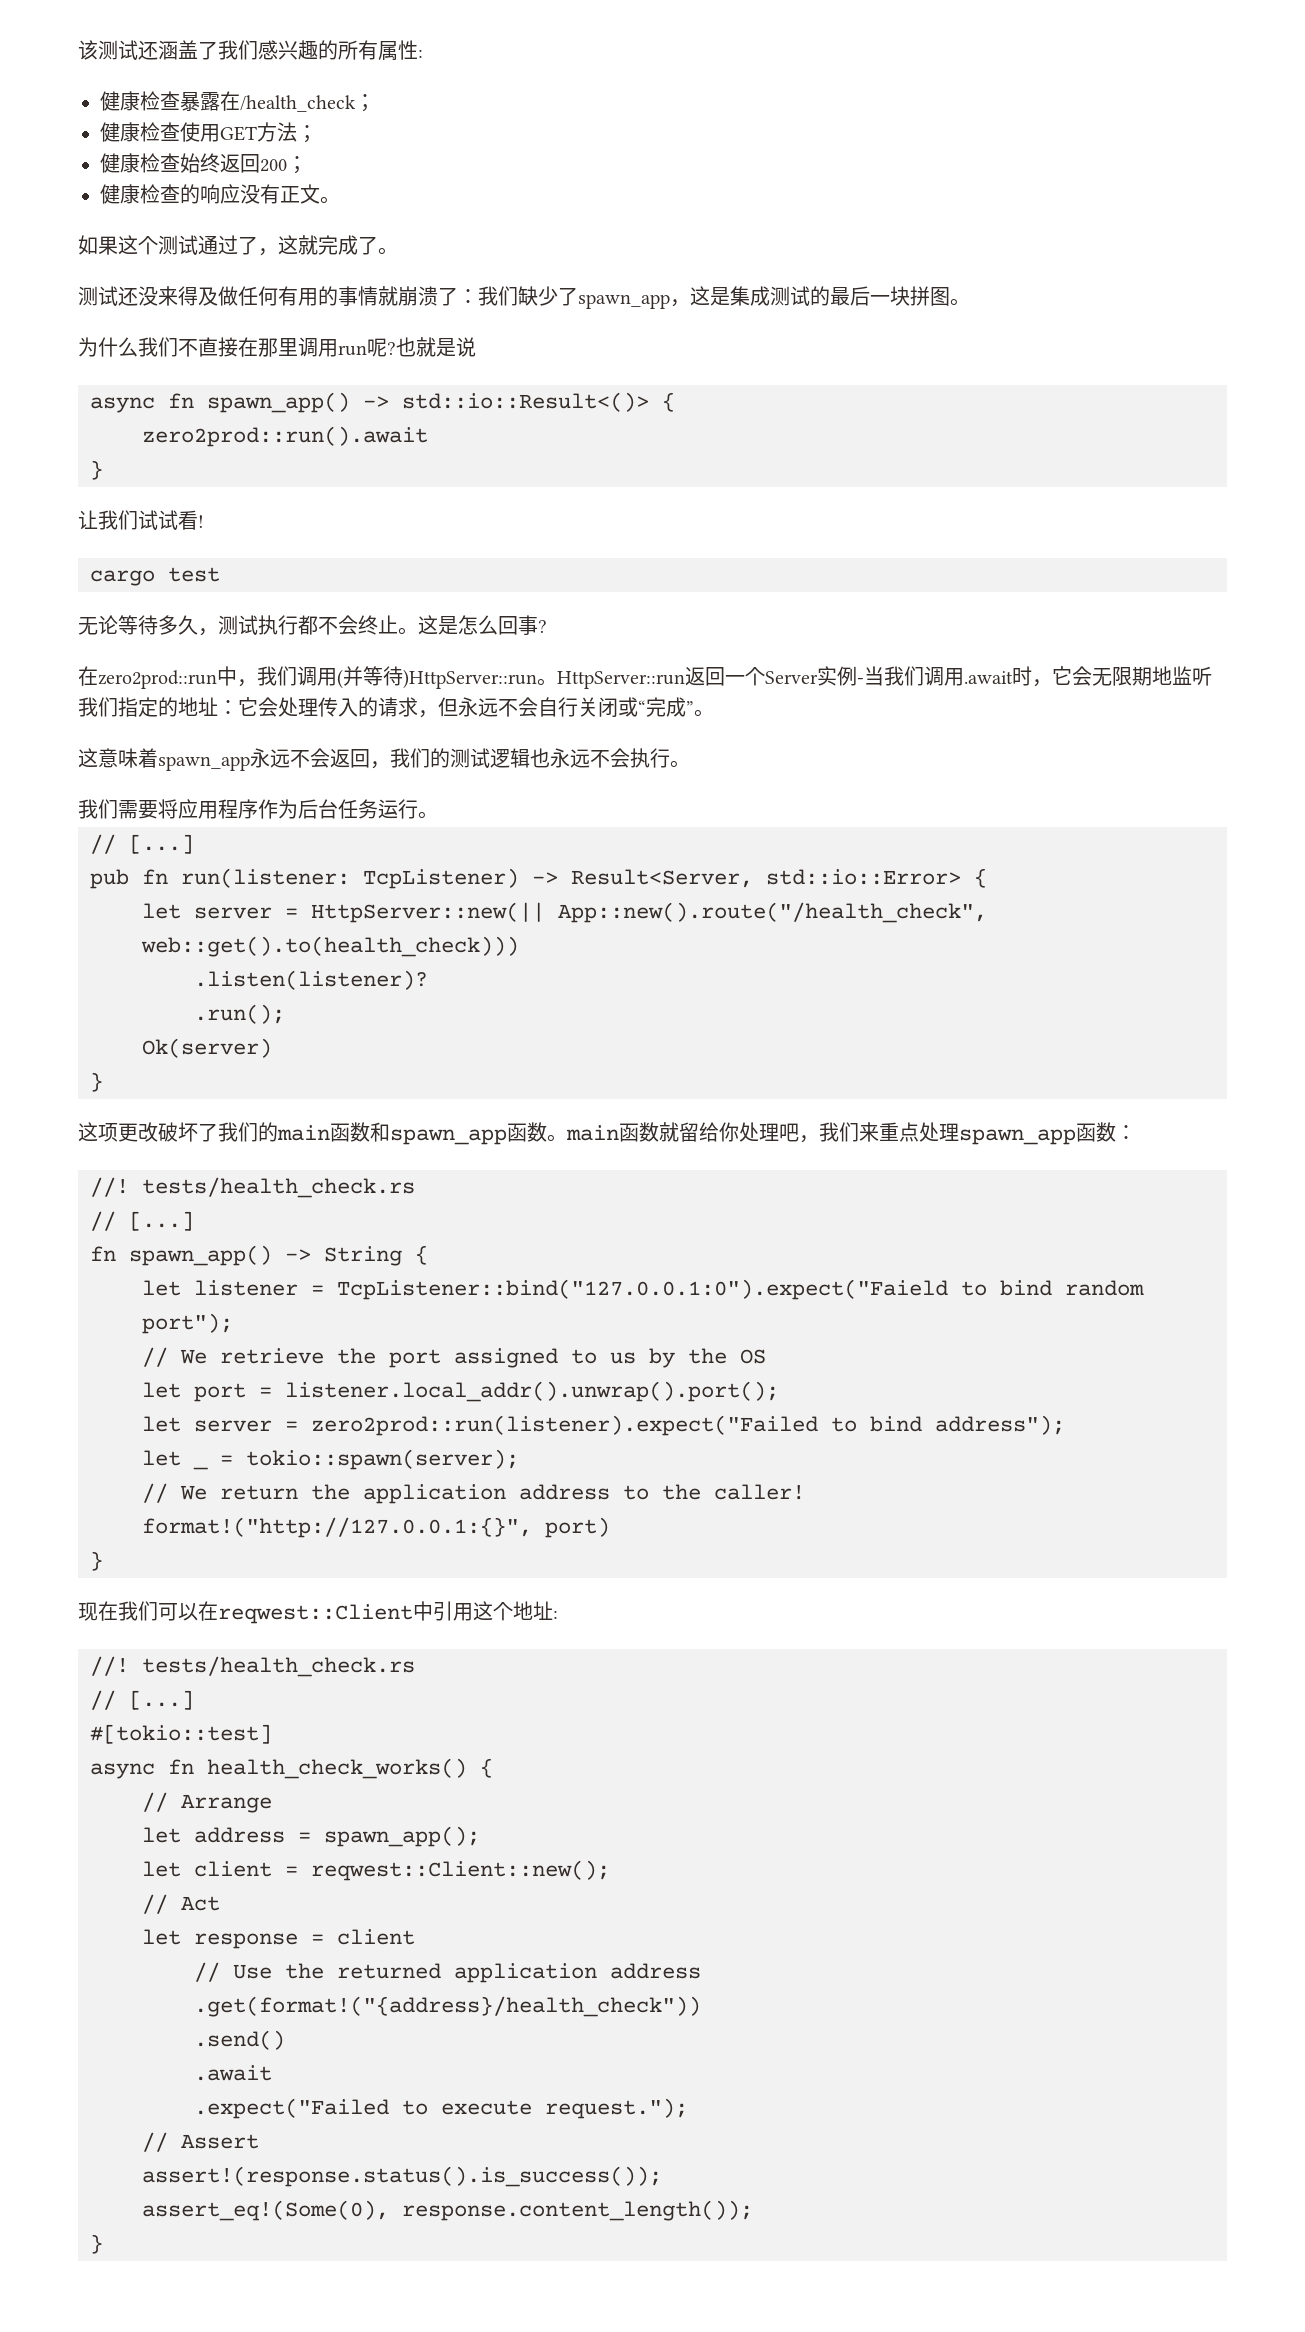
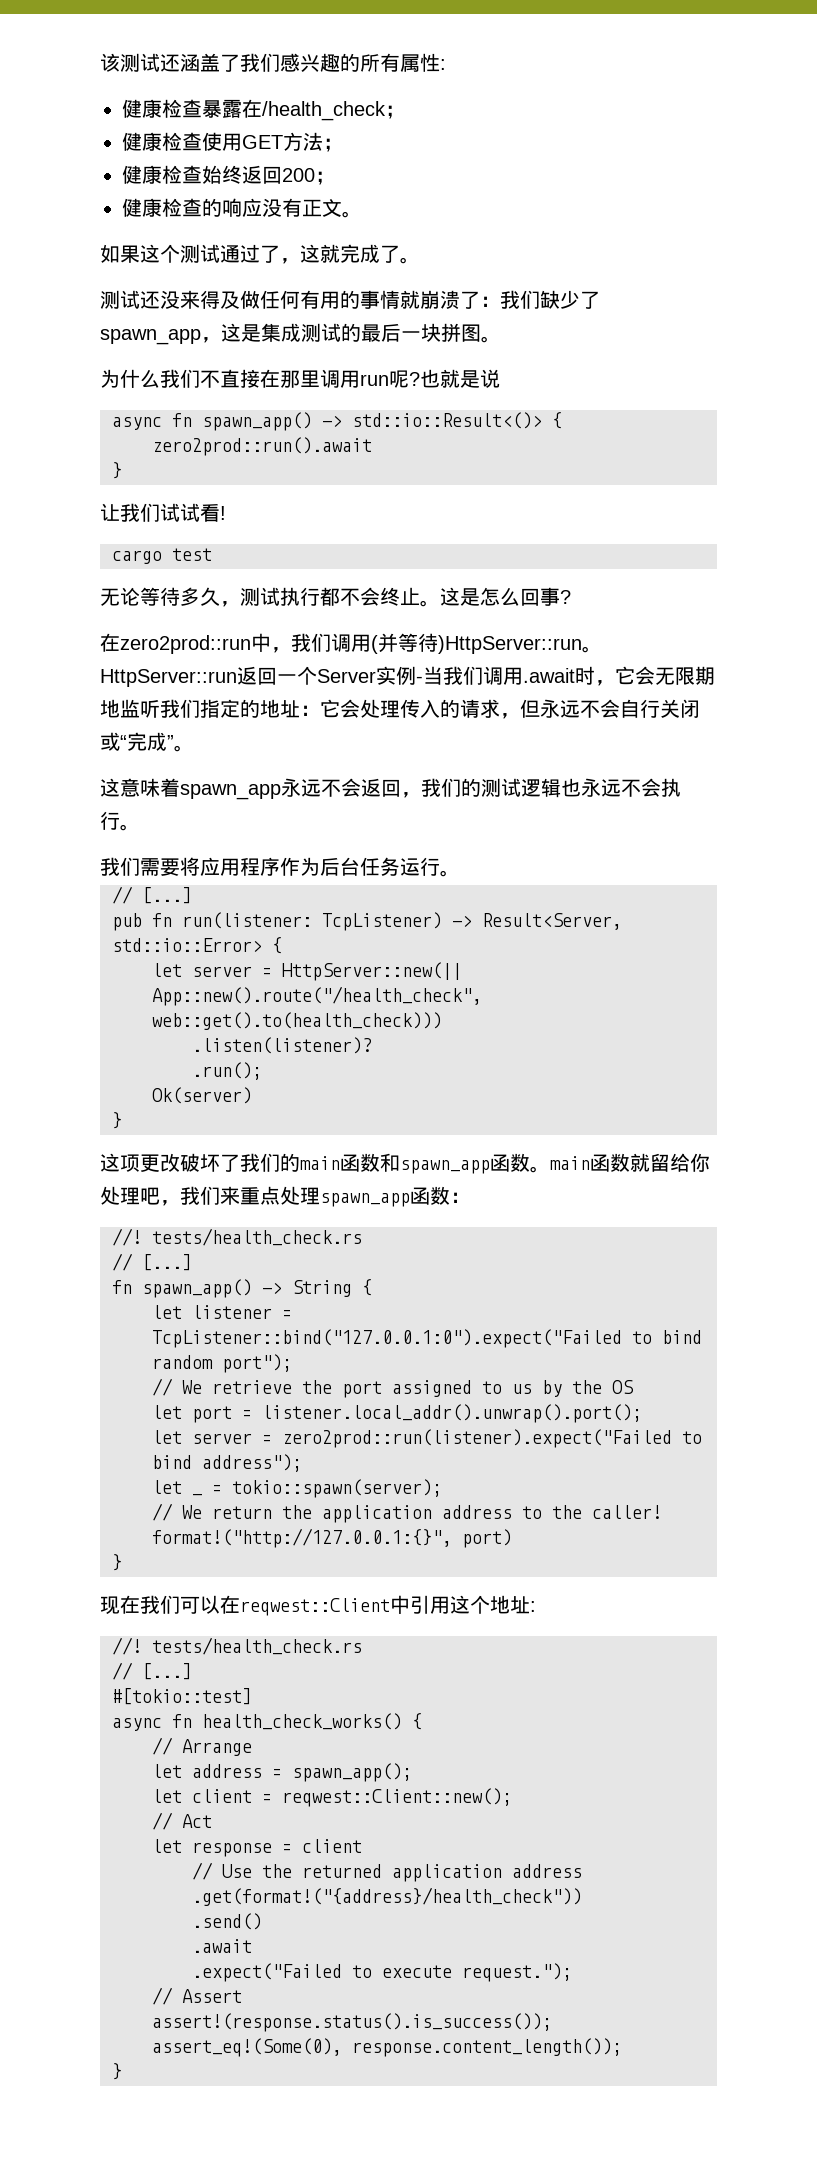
- let listener = TcpListener::bind("127.0.0.1:0").expect("Faield to bind random port");
+ let listener = TcpListener::bind("127.0.0.1:0").expect("Failed to bind random port");

